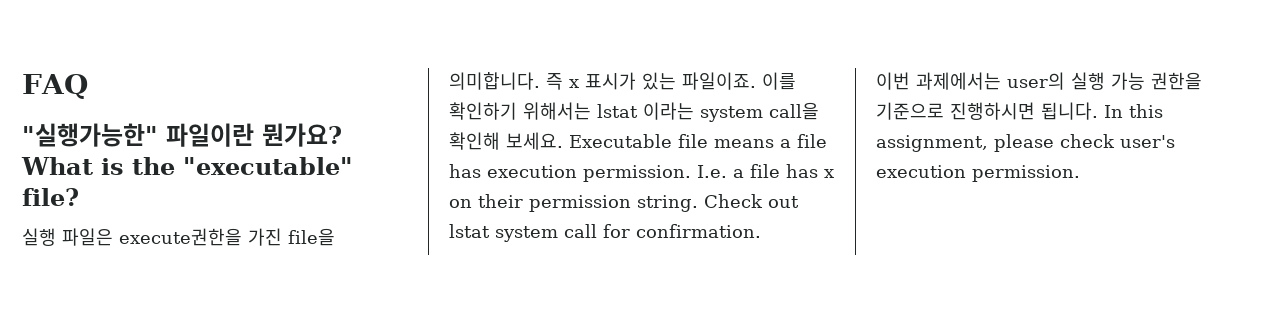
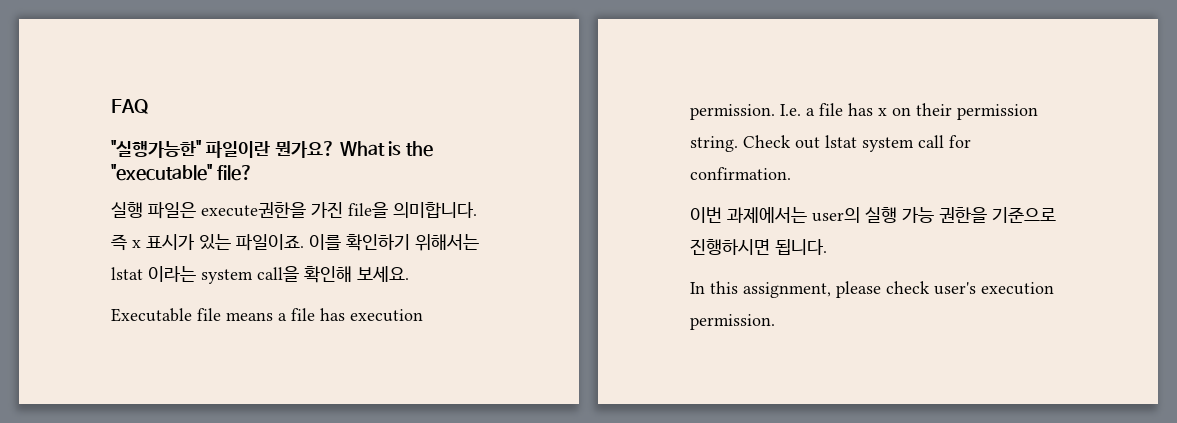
- 이를 확인하기 위해서는 lstat 이라는 system call을 확인해 보세요. Executable file means a file has execution permission.
+ 이를 확인하기 위해서는 lstat 이라는 system call을 확인해 보세요.
+ Executable file means a file has execution permission.
- 이번 과제에서는 user의 실행 가능 권한을 기준으로 진행하시면 됩니다. In this assignment, please check user's execution permission.
+ 이번 과제에서는 user의 실행 가능 권한을 기준으로 진행하시면 됩니다.
+ In this assignment, please check user's execution permission.

